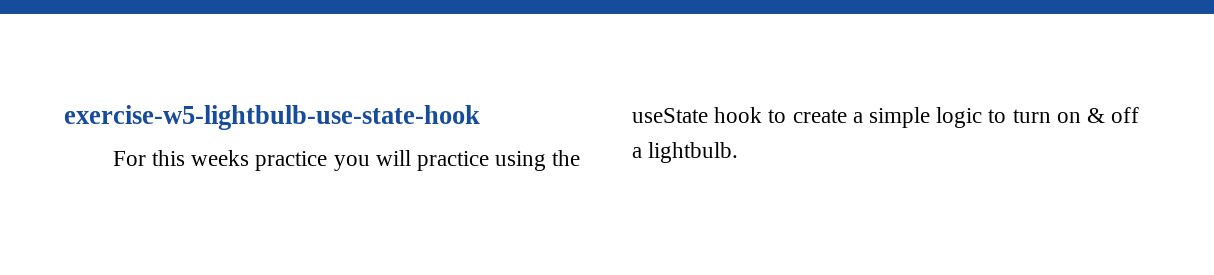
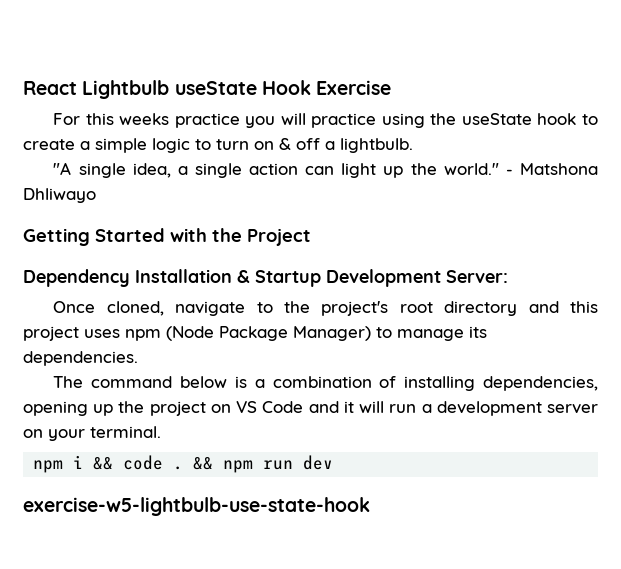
- exercise-w5-lightbulb-use-state-hook
+ React Lightbulb useState Hook Exercise
+ "A single idea, a single action can light up the world." - Matshona Dhliwayo
+ Getting Started with the Project
+ Dependency Installation & Startup Development Server:
+ Once cloned, navigate to the project's root directory and this project uses npm (Node Package Manager) to manage its dependencies.
+ The command below is a combination of installing dependencies, opening up the project on VS Code and it will run a development server on your terminal.
+ npm i && code . && npm run dev
+ exercise-w5-lightbulb-use-state-hook

